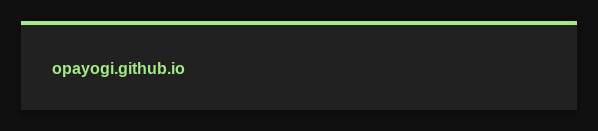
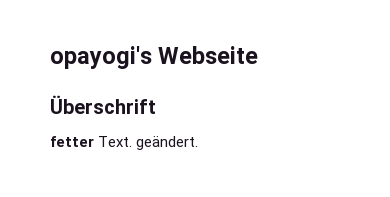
- opayogi.github.io
+ opayogi's Webseite
+ Überschrift
+ fetter Text. geändert.

